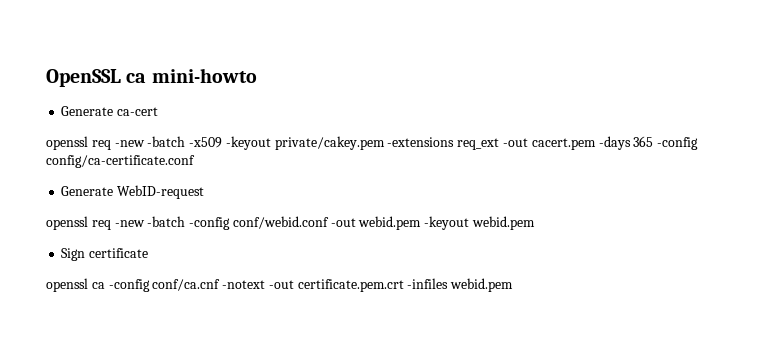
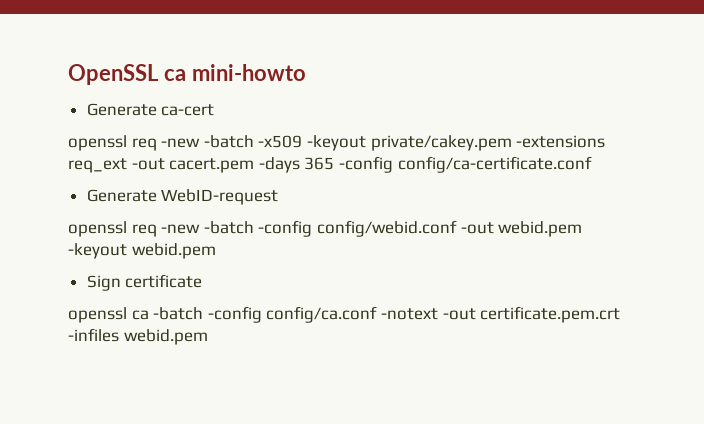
- openssl req -new -batch -config conf/webid.conf -out webid.pem -keyout webid.pem
+ openssl req -new -batch -config config/webid.conf -out webid.pem -keyout webid.pem
- openssl ca -config conf/ca.cnf -notext -out certificate.pem.crt -infiles webid.pem
+ openssl ca -batch -config config/ca.conf -notext -out certificate.pem.crt -infiles webid.pem

